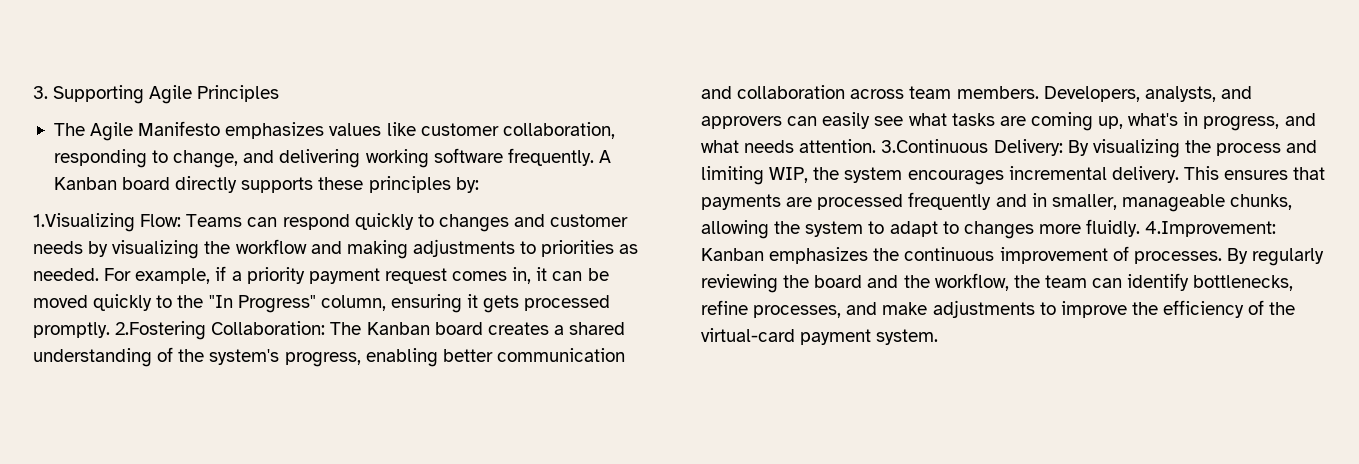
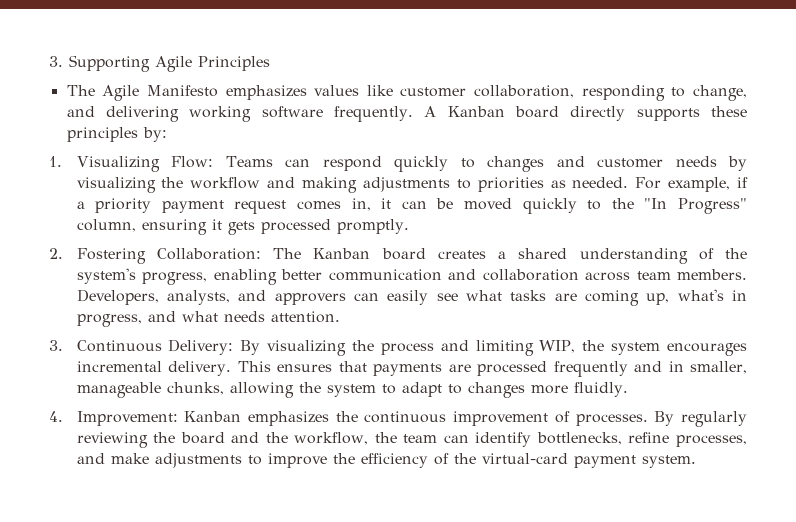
- 1.Visualizing Flow: Teams can respond quickly to changes and customer needs by visualizing the workflow and making adjustments to priorities as needed.
+ 1. Visualizing Flow: Teams can respond quickly to changes and customer needs by visualizing the workflow and making adjustments to priorities as needed.
- For example, if a priority payment request comes in, it can be moved quickly to the "In Progress" column, ensuring it gets processed promptly. 2.Fostering Collaboration: The Kanban board creates a shared understanding of the system's progress, enabling better communication and collaboration across team members.
+ For example, if a priority payment request comes in, it can be moved quickly to the "In Progress" column, ensuring it gets processed promptly.
+ 2. Fostering Collaboration: The Kanban board creates a shared understanding of the system's progress, enabling better communication and collaboration across team members.
- Developers, analysts, and approvers can easily see what tasks are coming up, what's in progress, and what needs attention. 3.Continuous Delivery: By visualizing the process and limiting WIP, the system encourages incremental delivery.
+ Developers, analysts, and approvers can easily see what tasks are coming up, what's in progress, and what needs attention.
+ 3. Continuous Delivery: By visualizing the process and limiting WIP, the system encourages incremental delivery.
- This ensures that payments are processed frequently and in smaller, manageable chunks, allowing the system to adapt to changes more fluidly. 4.Improvement: Kanban emphasizes the continuous improvement of processes.
+ This ensures that payments are processed frequently and in smaller, manageable chunks, allowing the system to adapt to changes more fluidly.
+ 4. Improvement: Kanban emphasizes the continuous improvement of processes.

